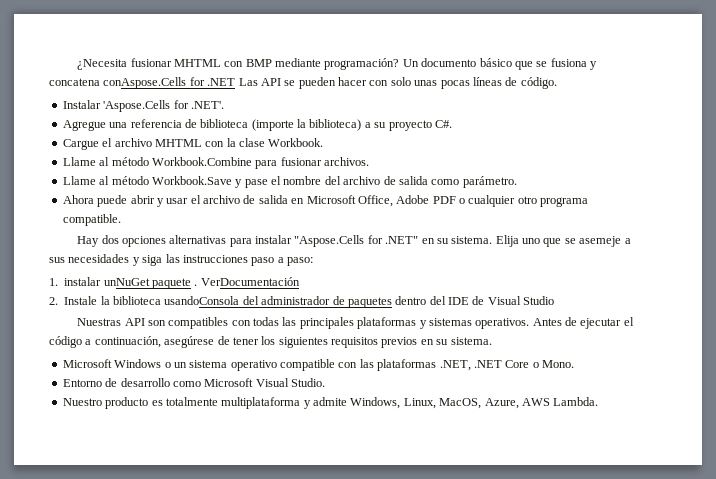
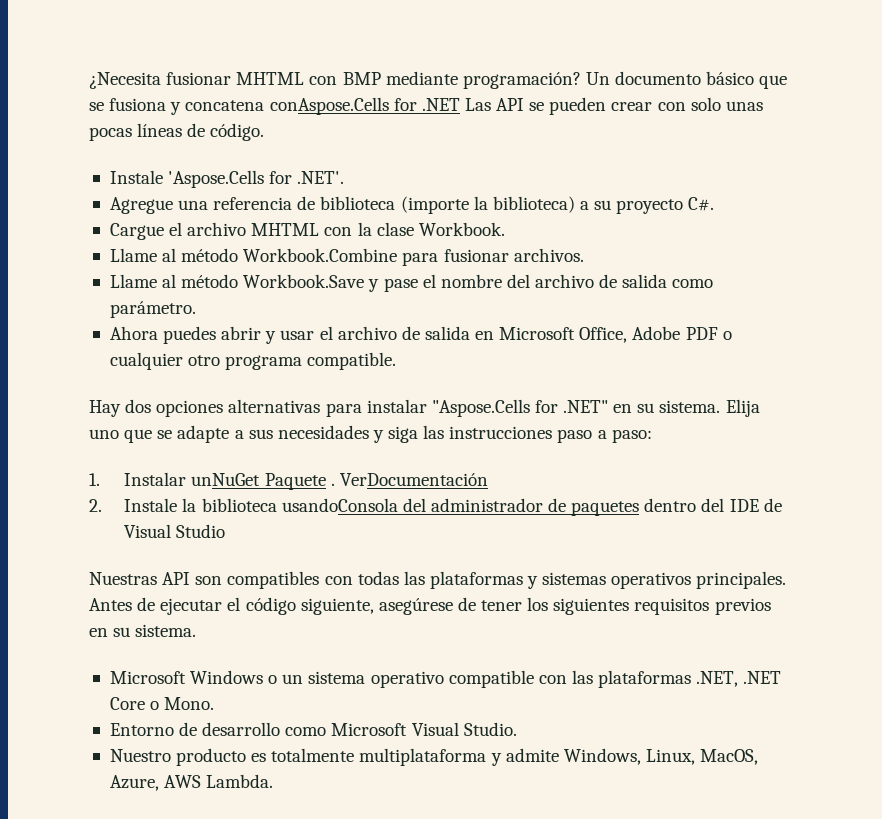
- Un documento básico que se fusiona y concatena conAspose.Cells for .NET Las API se pueden hacer con solo unas pocas líneas de código.
+ Un documento básico que se fusiona y concatena conAspose.Cells for .NET Las API se pueden crear con solo unas pocas líneas de código.
- Instalar 'Aspose.Cells for .NET'.
+ Instale 'Aspose.Cells for .NET'.
- Ahora puede abrir y usar el archivo de salida en Microsoft Office, Adobe PDF o cualquier otro programa compatible.
+ Ahora puedes abrir y usar el archivo de salida en Microsoft Office, Adobe PDF o cualquier otro programa compatible.
- Elija uno que se asemeje a sus necesidades y siga las instrucciones paso a paso:
+ Elija uno que se adapte a sus necesidades y siga las instrucciones paso a paso:
- 1. instalar unNuGet paquete .
+ 1. Instalar unNuGet Paquete .
- Nuestras API son compatibles con todas las principales plataformas y sistemas operativos.
+ Nuestras API son compatibles con todas las plataformas y sistemas operativos principales.
- Antes de ejecutar el código a continuación, asegúrese de tener los siguientes requisitos previos en su sistema.
+ Antes de ejecutar el código siguiente, asegúrese de tener los siguientes requisitos previos en su sistema.

